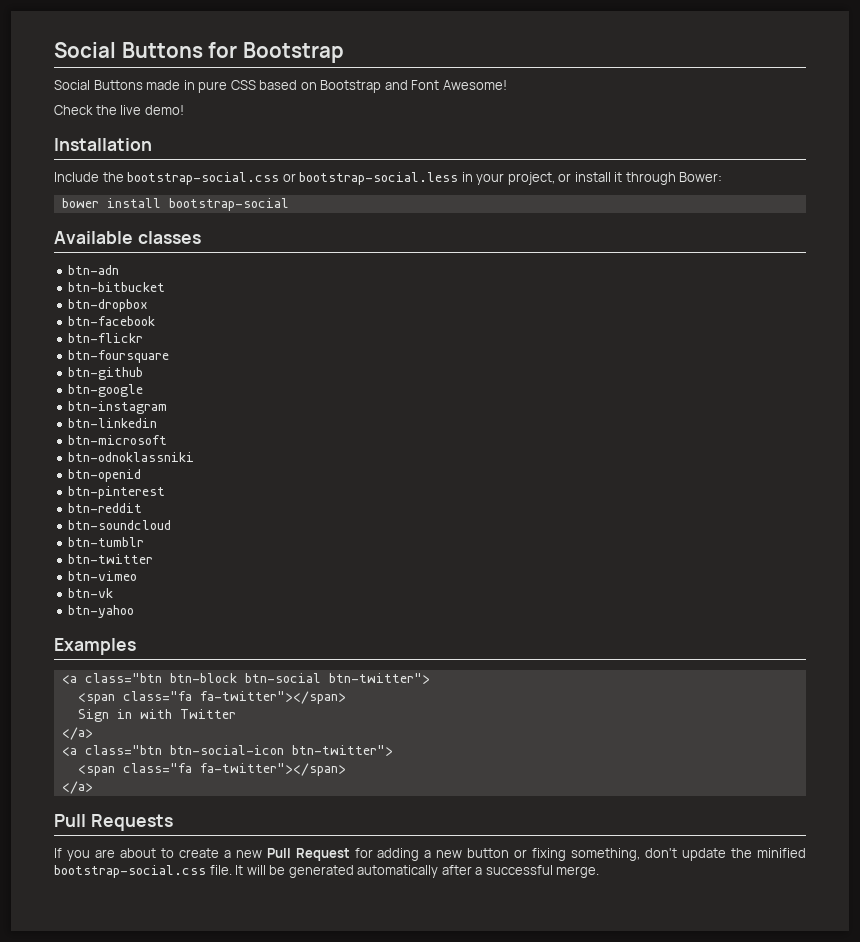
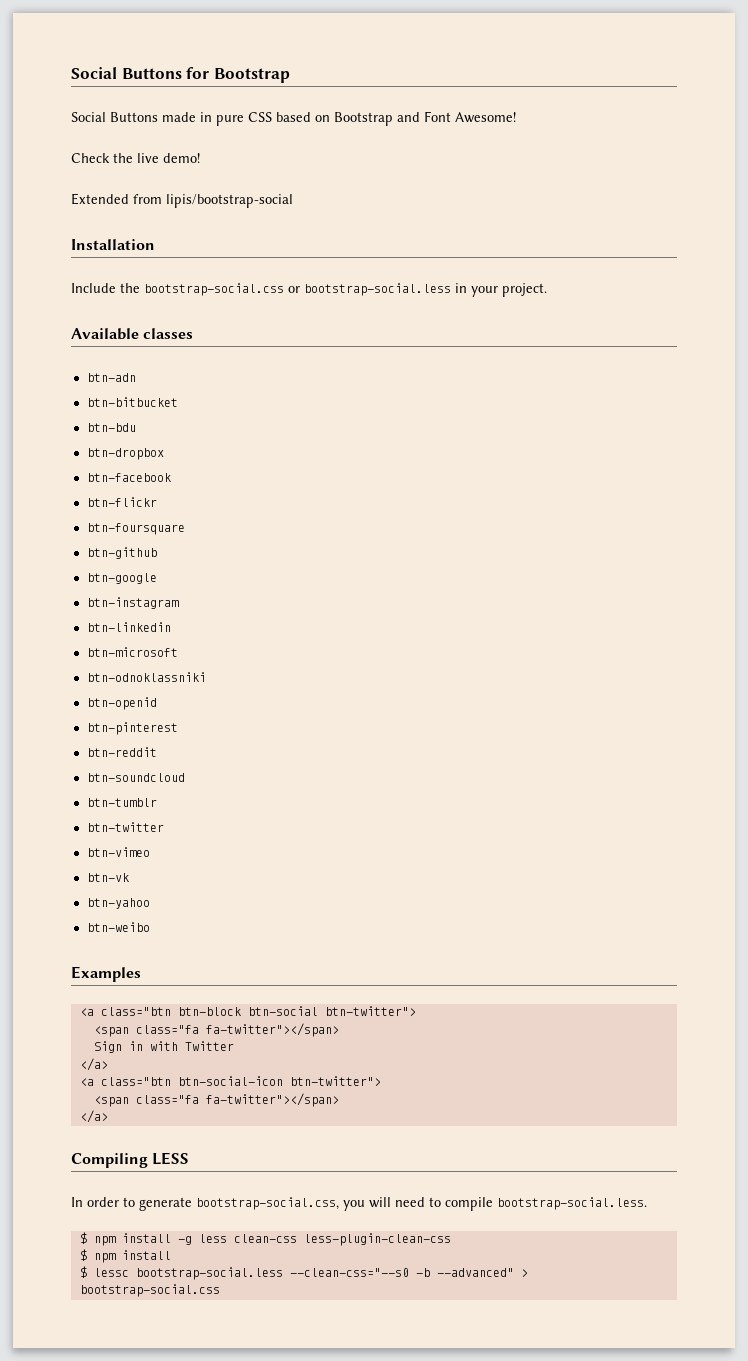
+ Extended from lipis/bootstrap-social
- Include the bootstrap-social.css or bootstrap-social.less in your project, or install it through Bower:
- bower install bootstrap-social
+ Include the bootstrap-social.css or bootstrap-social.less in your project.
+ btn-bdu
+ btn-weibo
- Pull Requests
- If you are about to create a new Pull Request for adding a new button or fixing something, don't update the minified bootstrap-social.css file. It will be generated automatically after a successful merge.
+ Compiling LESS
+ In order to generate bootstrap-social.css, you will need to compile bootstrap-social.less.
+ $ npm install -g less clean-css less-plugin-clean-css
+ $ npm install
+ $ lessc bootstrap-social.less --clean-css="--s0 -b --advanced" > bootstrap-social.css

